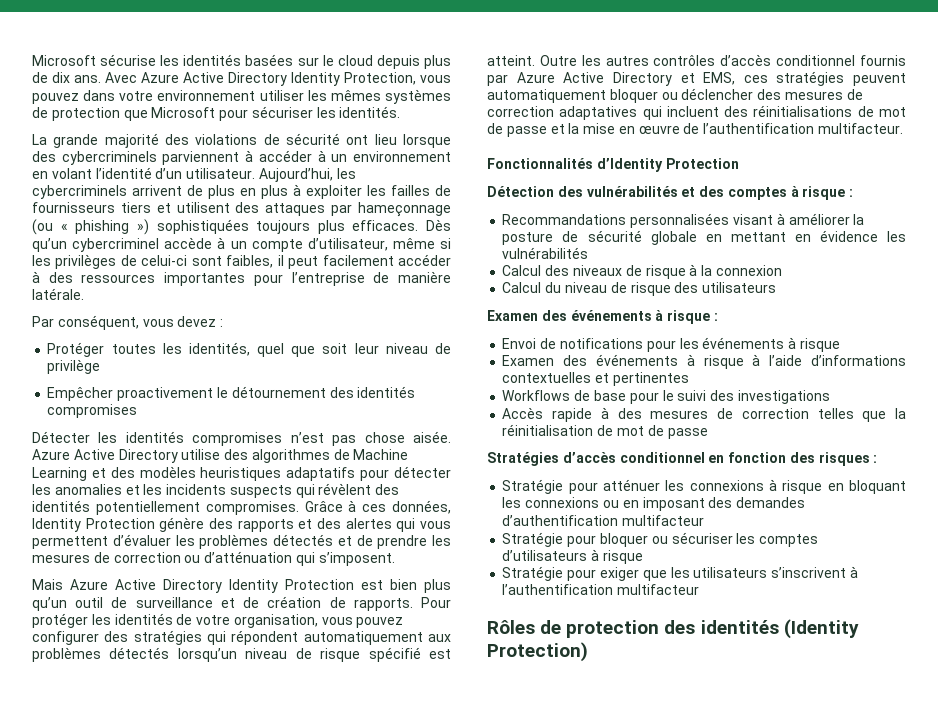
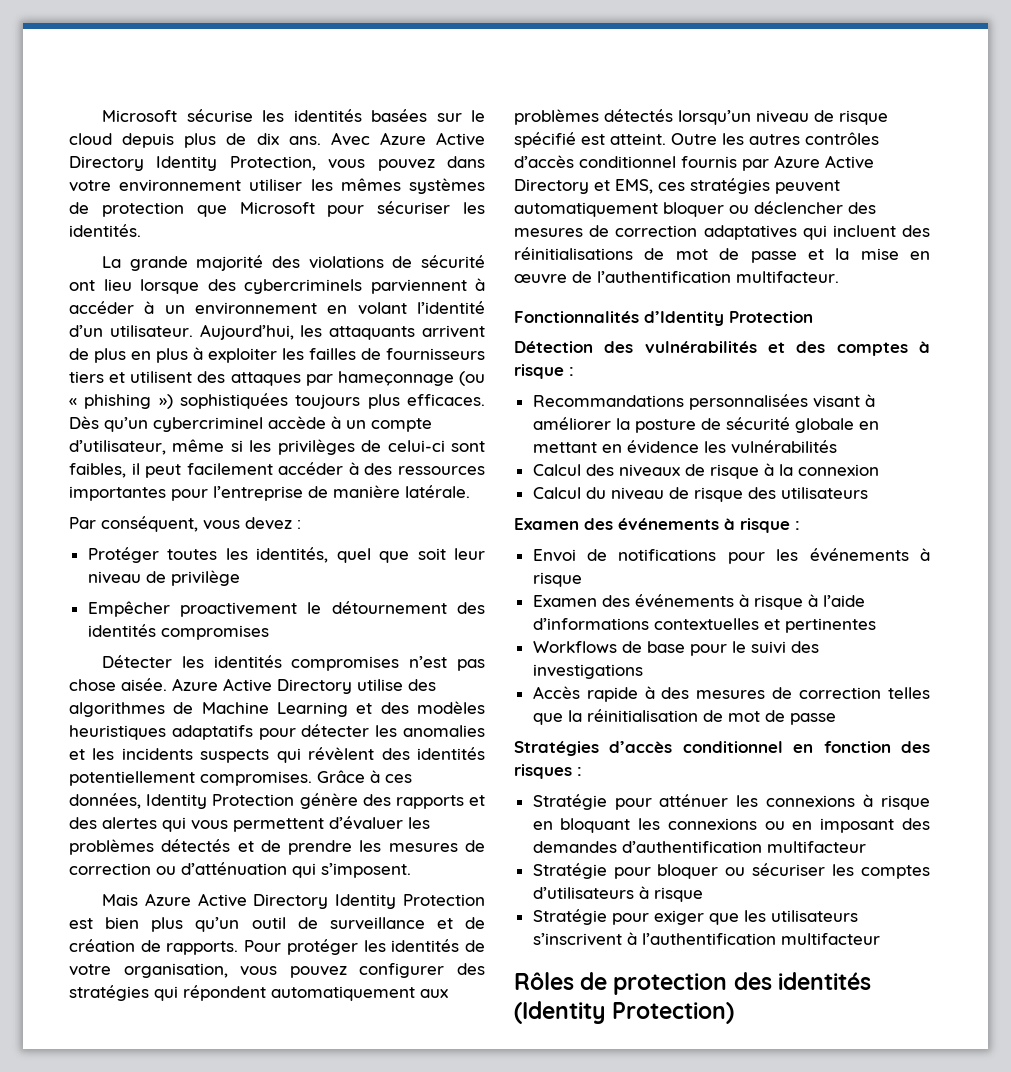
- Aujourd’hui, les cybercriminels arrivent de plus en plus à exploiter les failles de fournisseurs tiers et utilisent des attaques par hameçonnage (ou « phishing ») sophistiquées toujours plus efficaces.
+ Aujourd’hui, les attaquants arrivent de plus en plus à exploiter les failles de fournisseurs tiers et utilisent des attaques par hameçonnage (ou « phishing ») sophistiquées toujours plus efficaces.

